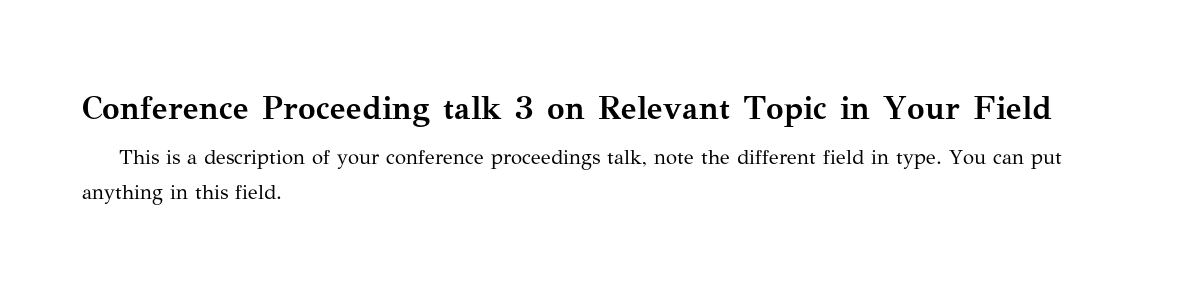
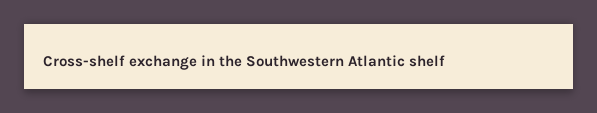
- Conference Proceeding talk 3 on Relevant Topic in Your Field
- This is a description of your conference proceedings talk, note the different field in type. You can put anything in this field.
+ Cross-shelf exchange in the Southwestern Atlantic shelf

